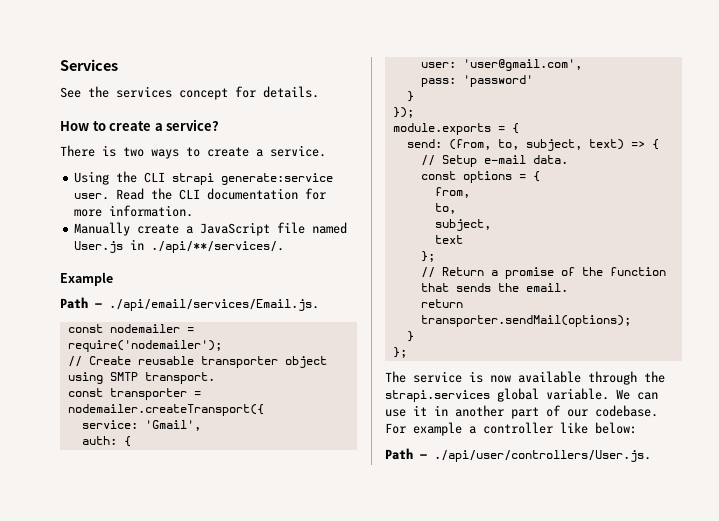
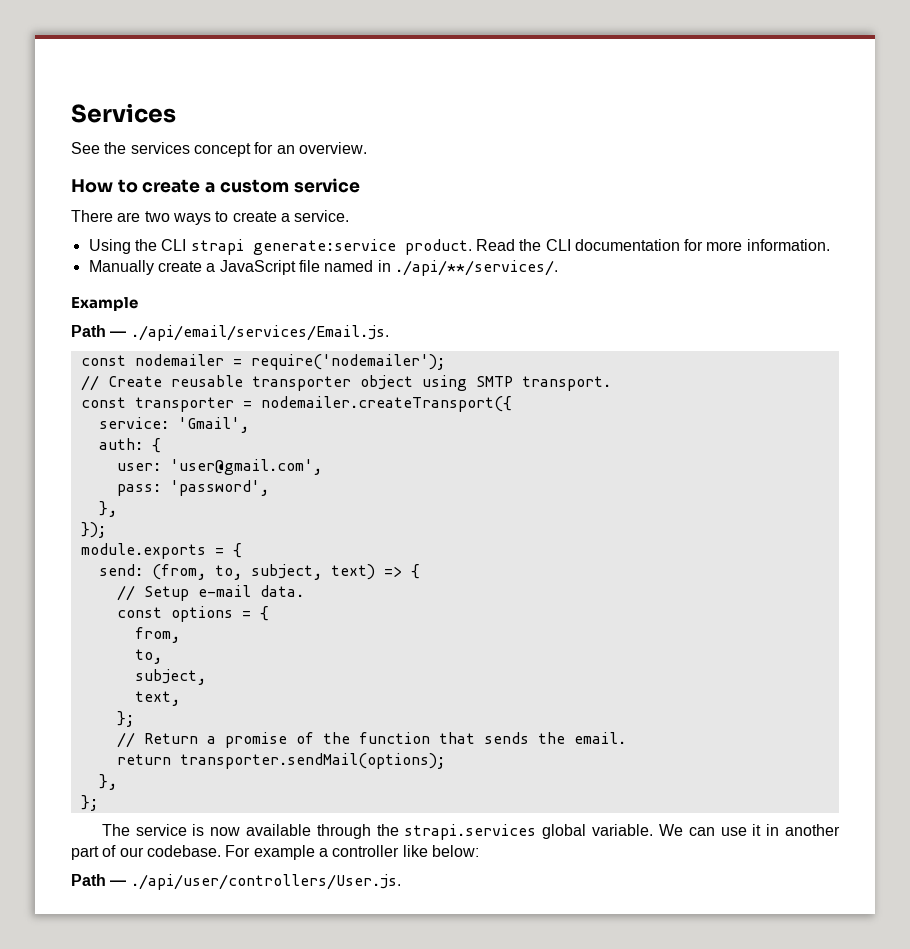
- See the services concept for details.
+ See the services concept for an overview.
- How to create a service?
+ How to create a custom service
- There is two ways to create a service.
+ There are two ways to create a service.
- Using the CLI strapi generate:service user.
+ Using the CLI strapi generate:service product.
- Manually create a JavaScript file named User.js in ./api/**/services/.
+ Manually create a JavaScript file named in ./api/**/services/.
- pass: 'password'
- }
+ pass: 'password',
+ },
- text
+ text,
  return transporter.sendMail(options);
- }
+ },

